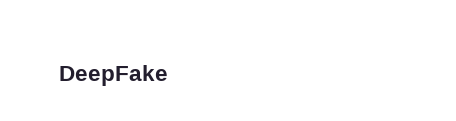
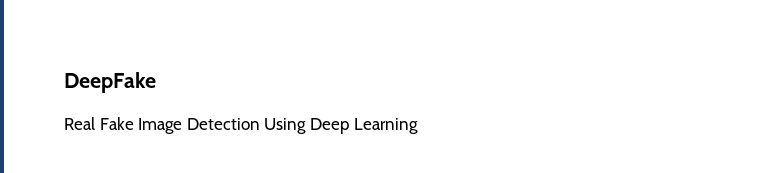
+ Real Fake Image Detection Using Deep Learning

